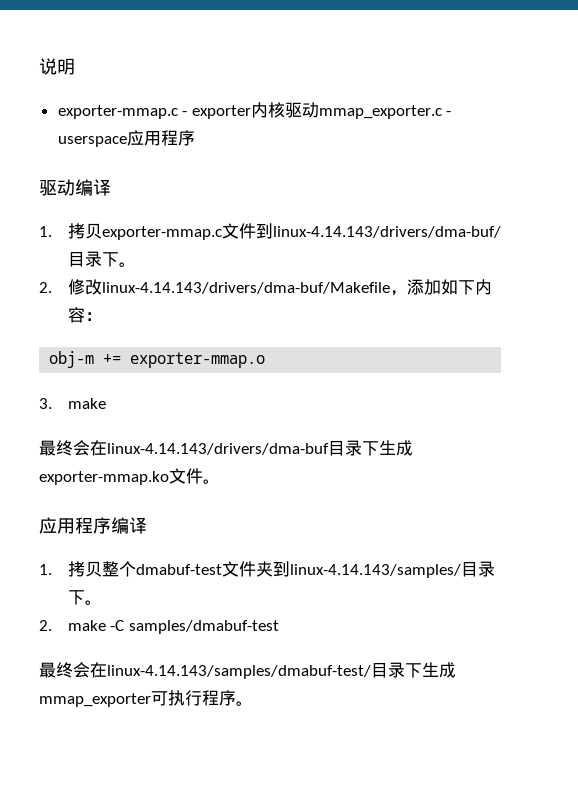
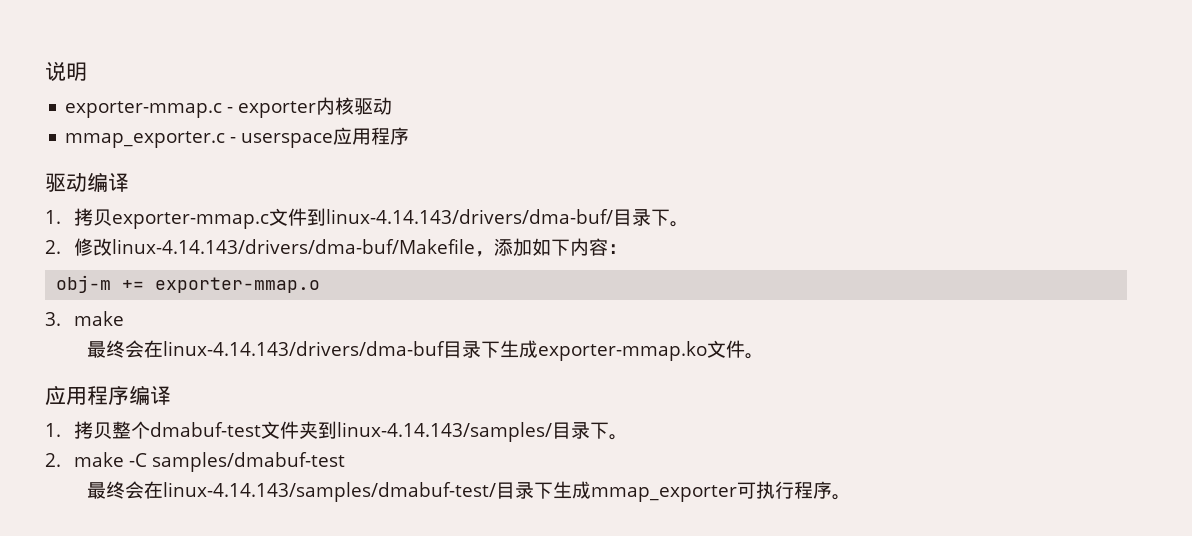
- exporter-mmap.c - exporter内核驱动mmap_exporter.c - userspace应用程序
+ exporter-mmap.c - exporter内核驱动
+ mmap_exporter.c - userspace应用程序

